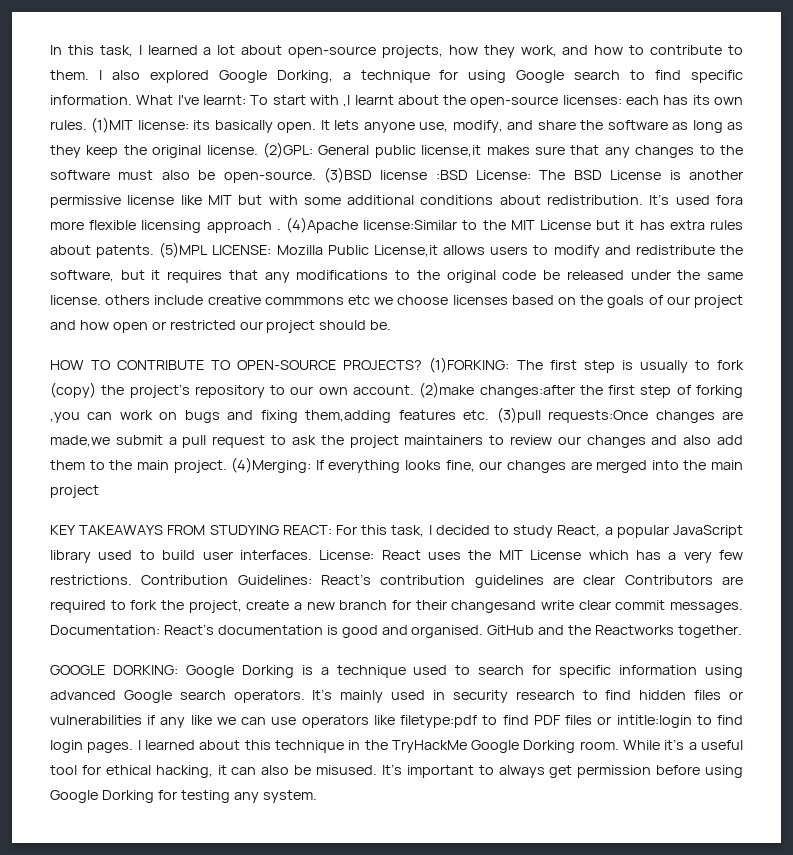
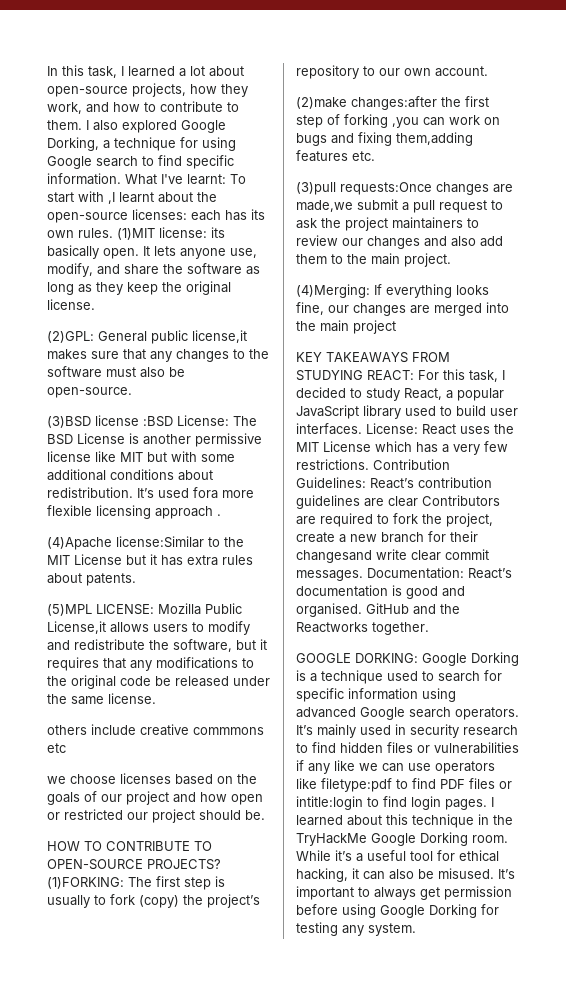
- It lets anyone use, modify, and share the software as long as they keep the original license. (2)GPL: General public license,it makes sure that any changes to the software must also be open-source. (3)BSD license :BSD License: The BSD License is another permissive license like MIT but with some additional conditions about redistribution.
+ It lets anyone use, modify, and share the software as long as they keep the original license.
+ (2)GPL: General public license,it makes sure that any changes to the software must also be open-source.
+ (3)BSD license :BSD License: The BSD License is another permissive license like MIT but with some additional conditions about redistribution.
- It’s used fora more flexible licensing approach . (4)Apache license:Similar to the MIT License but it has extra rules about patents. (5)MPL LICENSE:
+ It’s used fora more flexible licensing approach .
+ (4)Apache license:Similar to the MIT License but it has extra rules about patents.
+ (5)MPL LICENSE:
- Mozilla Public License,it allows users to modify and redistribute the software, but it requires that any modifications to the original code be released under the same license. others include creative commmons etc we choose licenses based on the goals of our project and how open or restricted our project should be.
+ Mozilla Public License,it allows users to modify and redistribute the software, but it requires that any modifications to the original code be released under the same license.
+ others include creative commmons etc
+ we choose licenses based on the goals of our project and how open or restricted our project should be.
- The first step is usually to fork (copy) the project’s repository to our own account. (2)make changes:after the first step of forking ,you can work on bugs and fixing them,adding features etc. (3)pull requests:Once changes are made,we submit a pull request to ask the project maintainers to review our changes and also add them to the main project. (4)Merging:
+ The first step is usually to fork (copy) the project’s repository to our own account.
+ (2)make changes:after the first step of forking ,you can work on bugs and fixing them,adding features etc.
+ (3)pull requests:Once changes are made,we submit a pull request to ask the project maintainers to review our changes and also add them to the main project.
+ (4)Merging:

